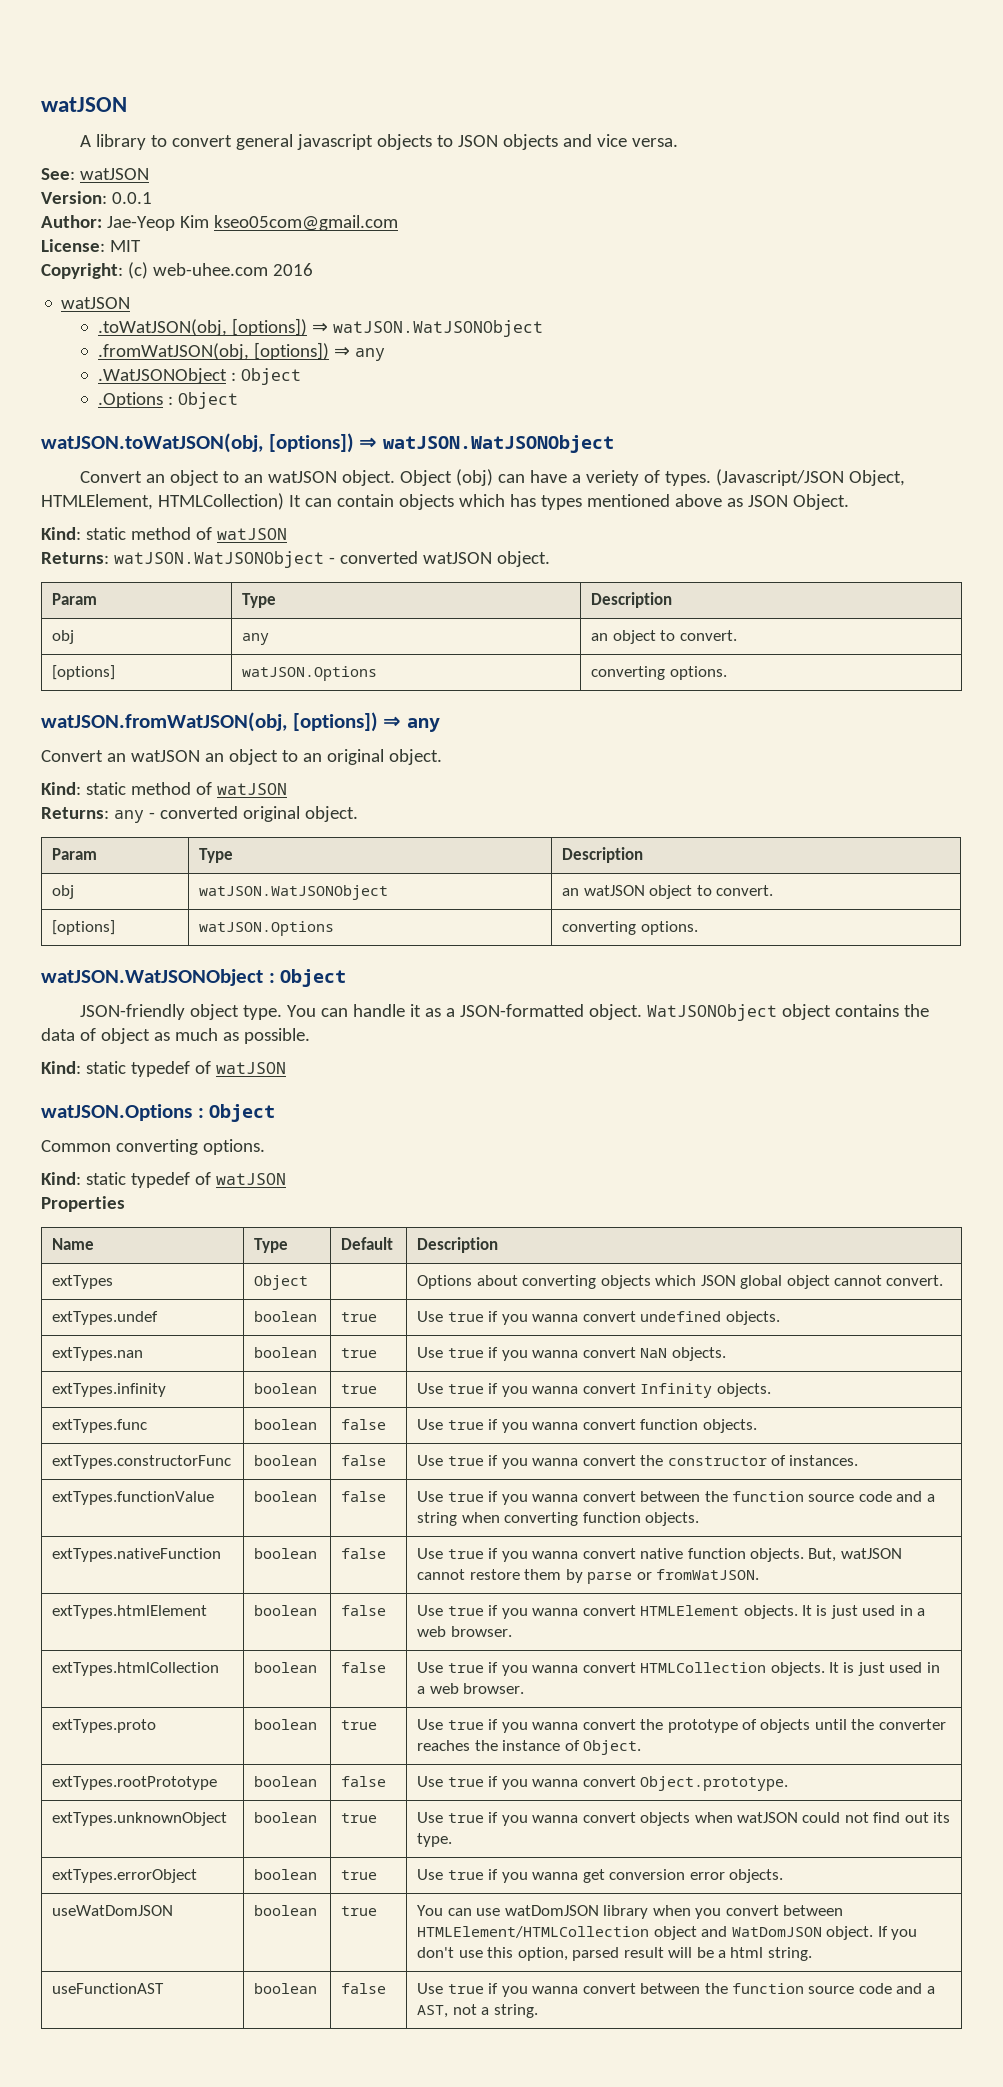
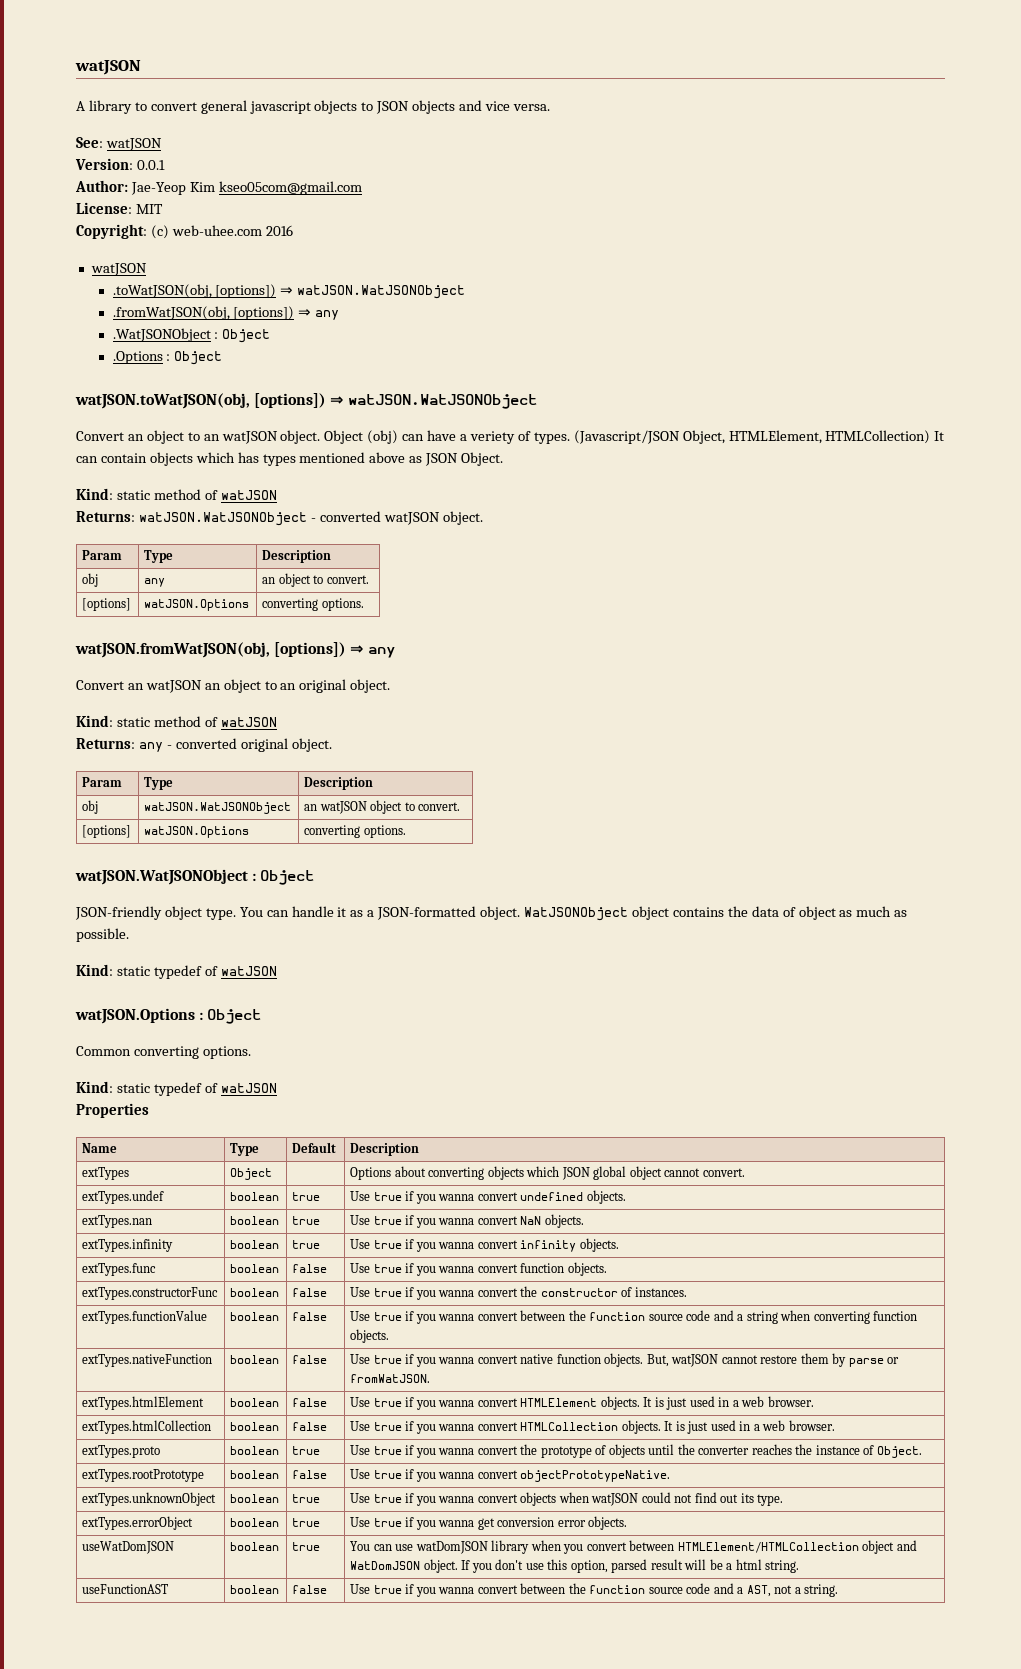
- extTypes.infinity | boolean | true | Use true if you wanna convert Infinity objects.
+ extTypes.infinity | boolean | true | Use true if you wanna convert infinity objects.
- extTypes.rootPrototype | boolean | false | Use true if you wanna convert Object.prototype.
+ extTypes.rootPrototype | boolean | false | Use true if you wanna convert objectPrototypeNative.

